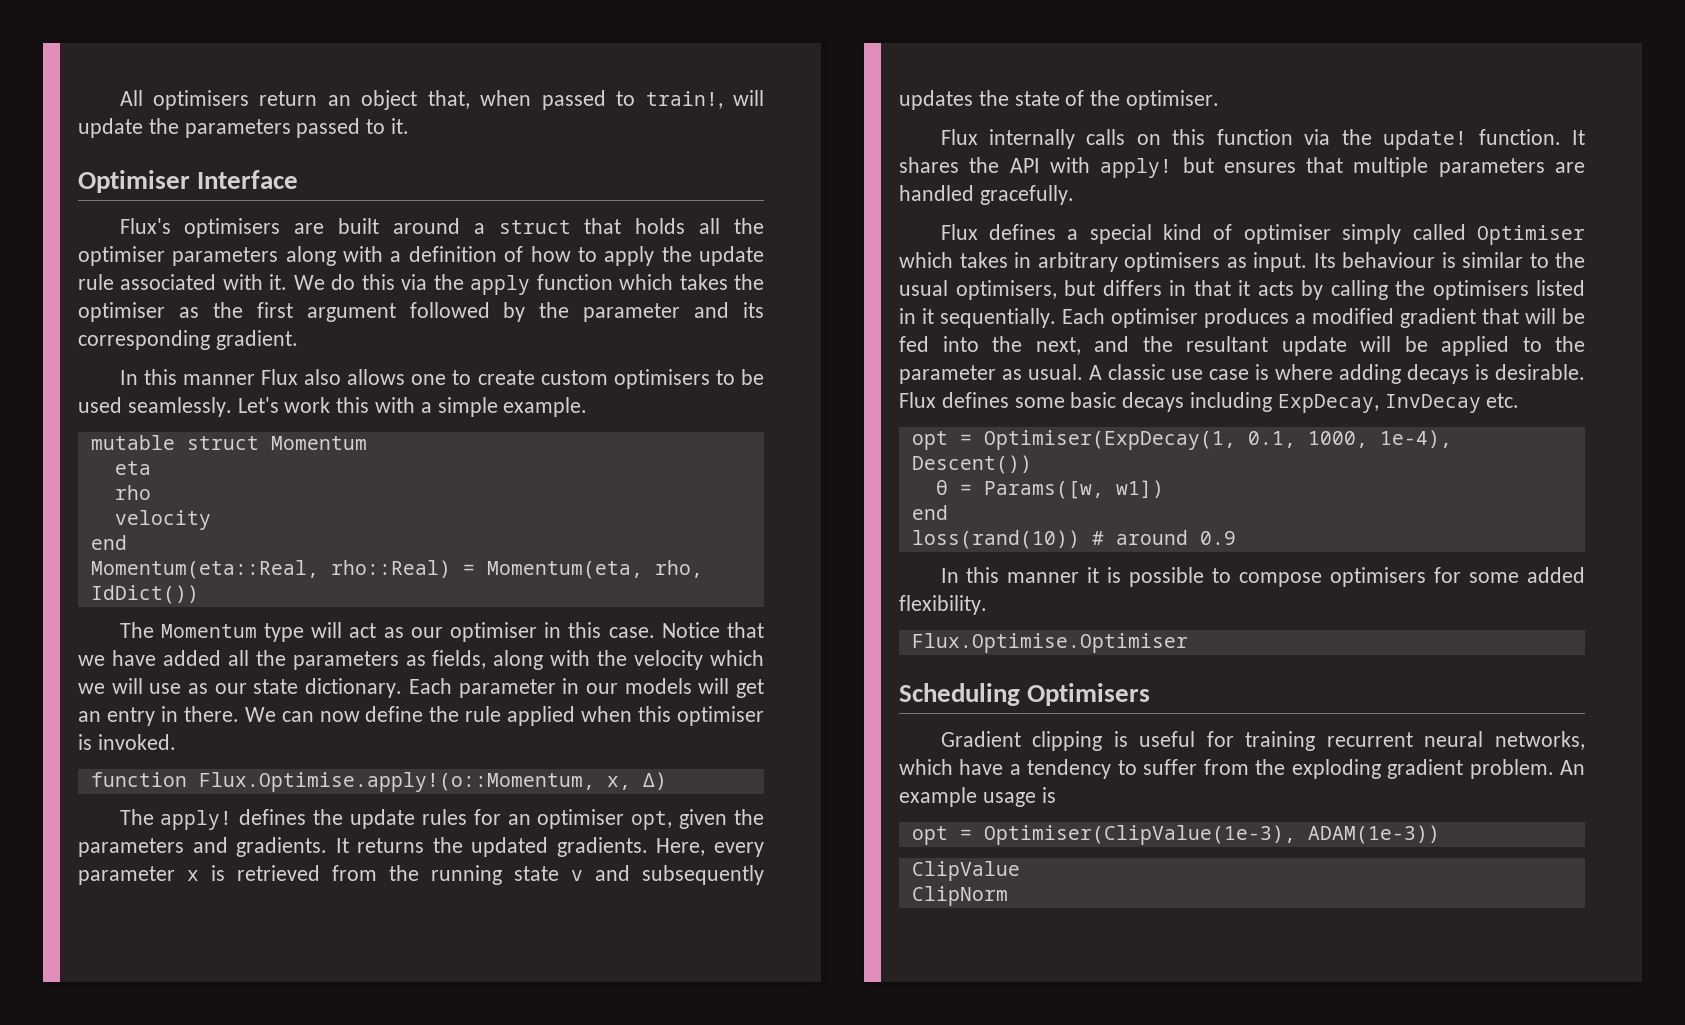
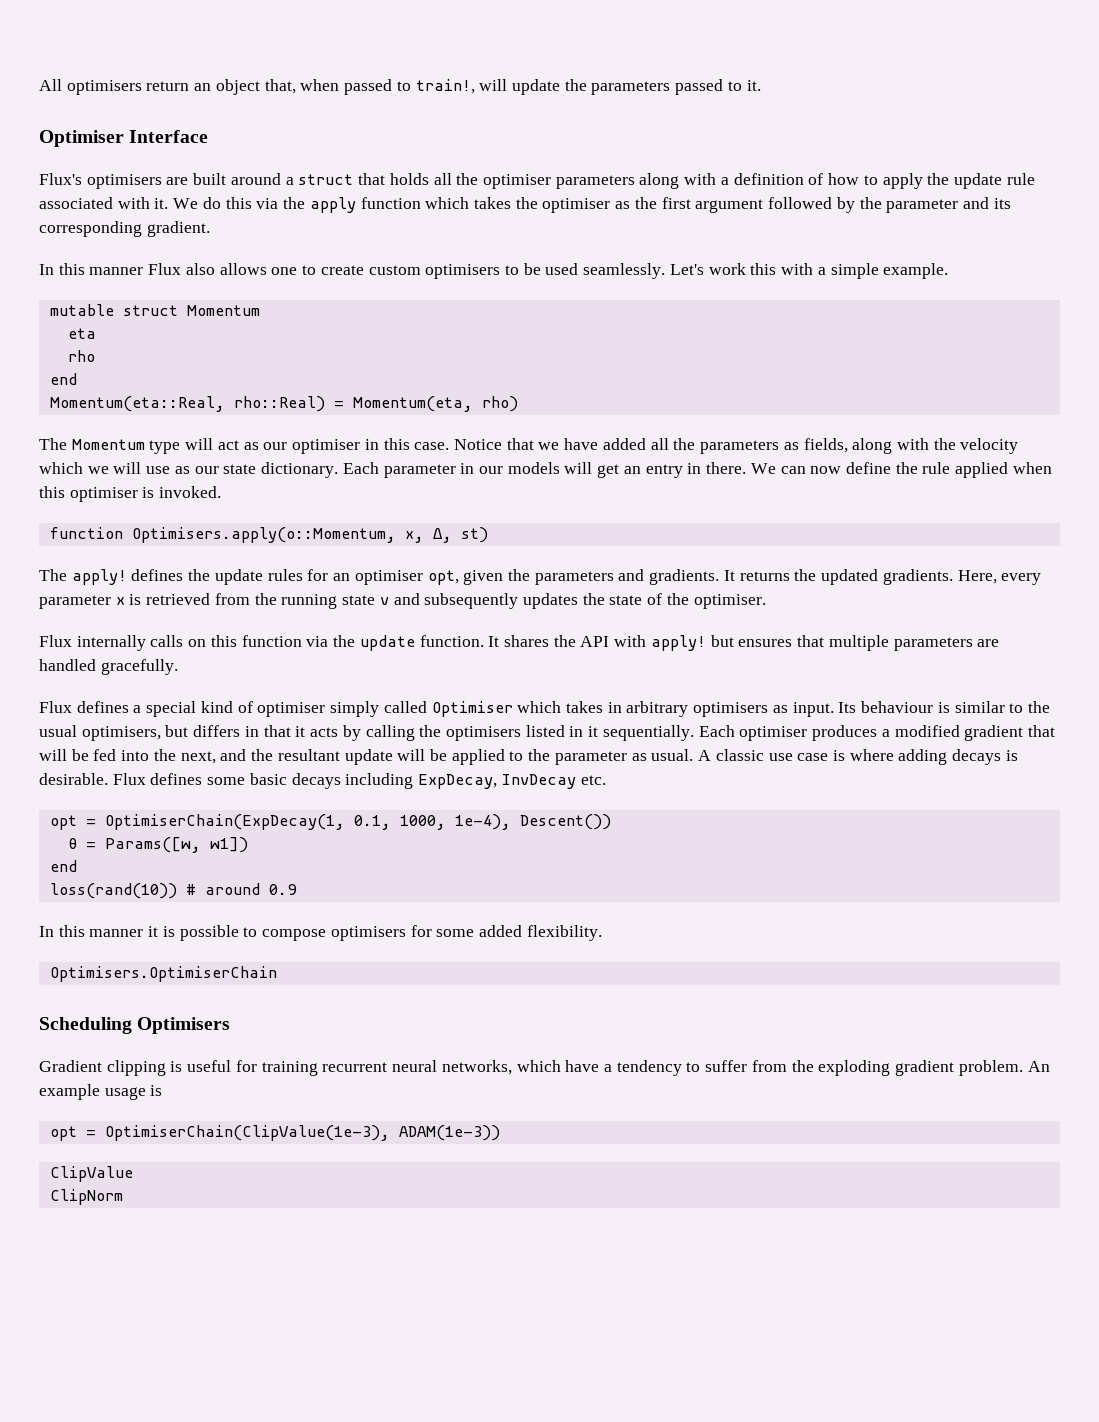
  rho
- velocity
- Momentum(eta::Real, rho::Real) = Momentum(eta, rho, IdDict())
+ Momentum(eta::Real, rho::Real) = Momentum(eta, rho)
- function Flux.Optimise.apply!(o::Momentum, x, Δ)
+ function Optimisers.apply(o::Momentum, x, Δ, st)
- Flux internally calls on this function via the update! function.
+ Flux internally calls on this function via the update function.
- opt = Optimiser(ExpDecay(1, 0.1, 1000, 1e-4), Descent())
+ opt = OptimiserChain(ExpDecay(1, 0.1, 1000, 1e-4), Descent())
- Flux.Optimise.Optimiser
+ Optimisers.OptimiserChain
- opt = Optimiser(ClipValue(1e-3), ADAM(1e-3))
+ opt = OptimiserChain(ClipValue(1e-3), ADAM(1e-3))

